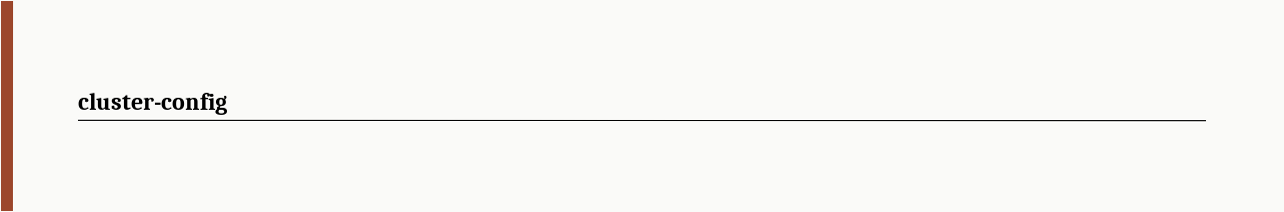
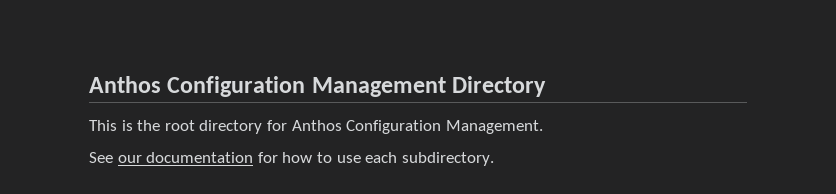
- cluster-config
+ Anthos Configuration Management Directory
+ This is the root directory for Anthos Configuration Management.
+ See our documentation for how to use each subdirectory.

